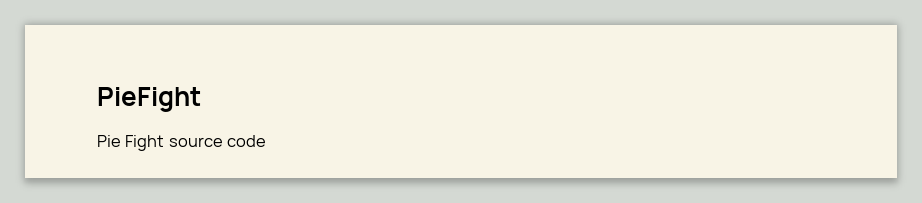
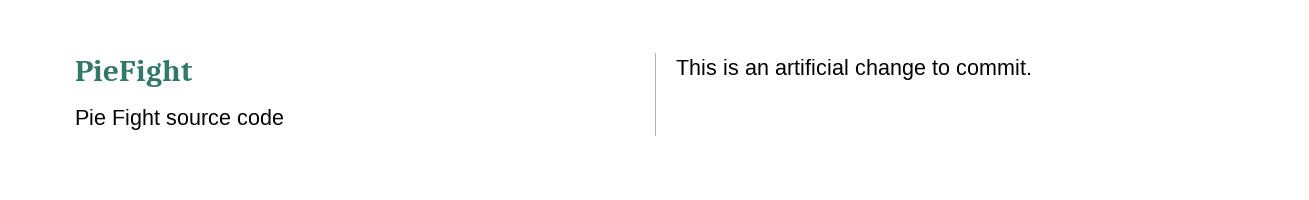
+ This is an artificial change to commit.

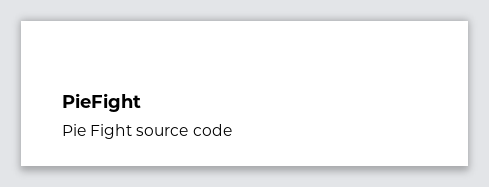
- This is an artificial change to commit.

